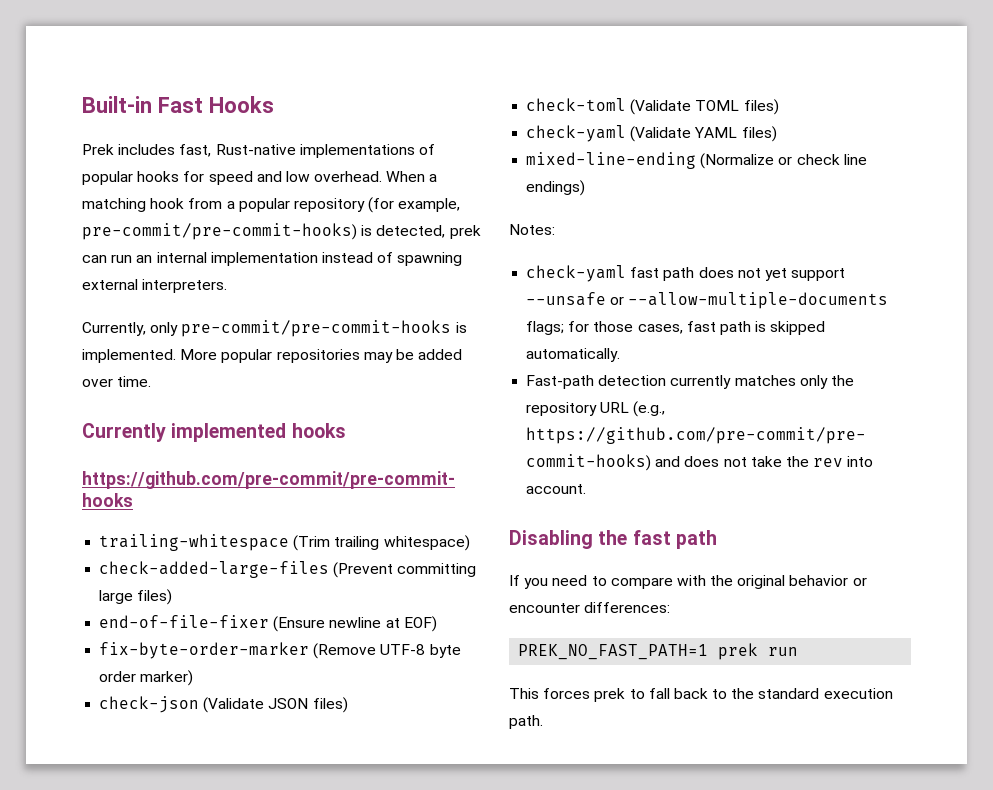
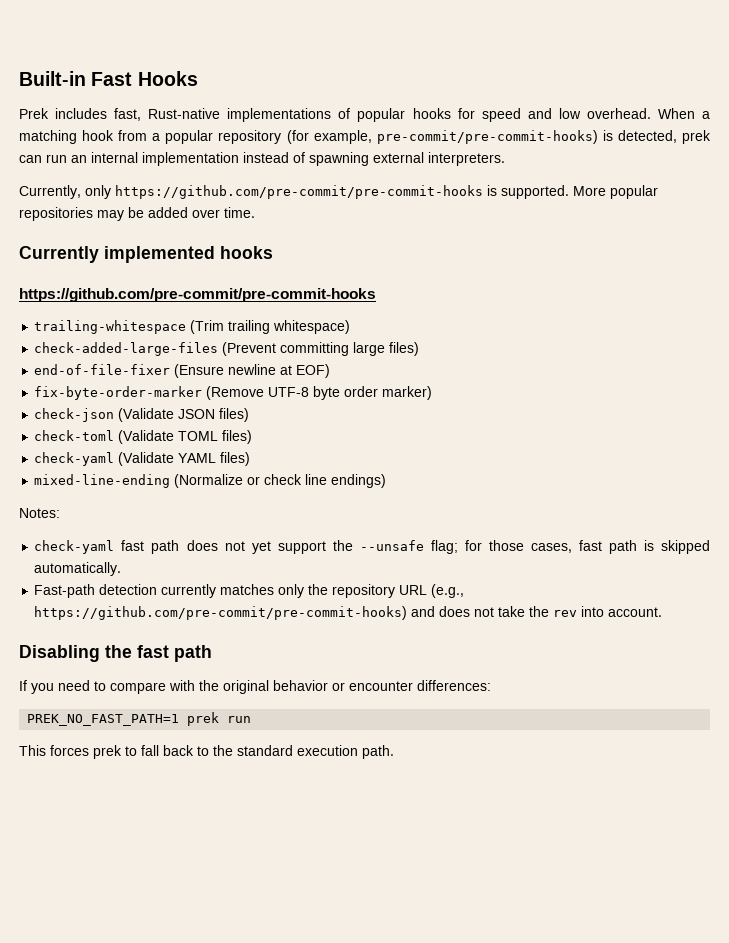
- Currently, only pre-commit/pre-commit-hooks is implemented.
+ Currently, only https://github.com/pre-commit/pre-commit-hooks is supported.
- check-yaml fast path does not yet support --unsafe or --allow-multiple-documents flags; for those cases, fast path is skipped automatically.
+ check-yaml fast path does not yet support the --unsafe flag; for those cases, fast path is skipped automatically.

